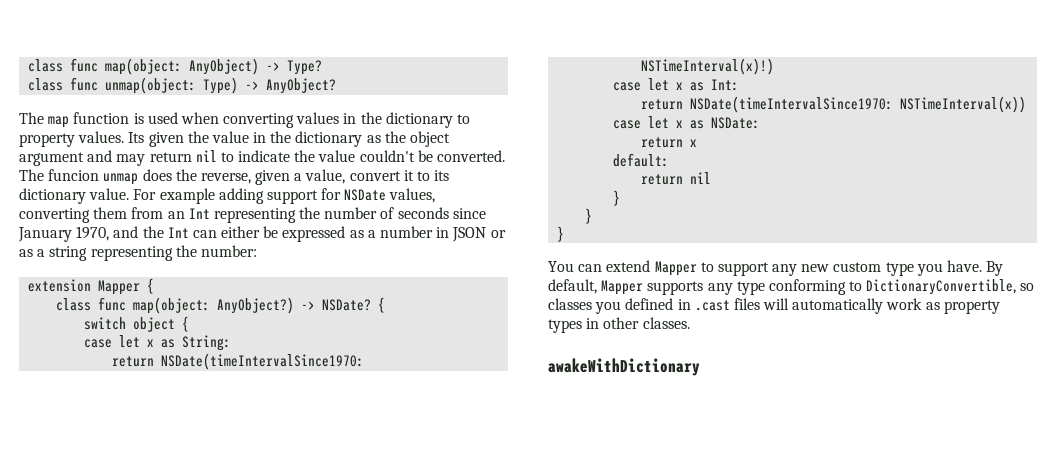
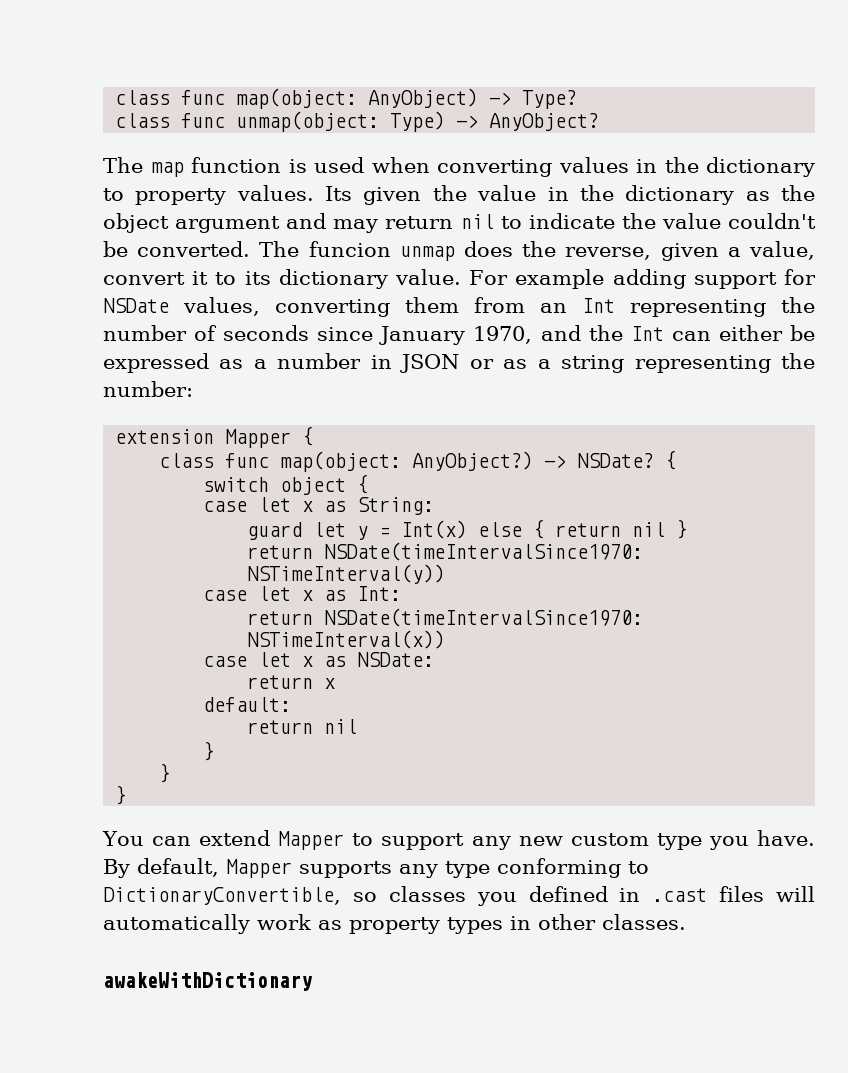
- return NSDate(timeIntervalSince1970: NSTimeInterval(x)!)
+ guard let y = Int(x) else { return nil }
+ return NSDate(timeIntervalSince1970: NSTimeInterval(y))

